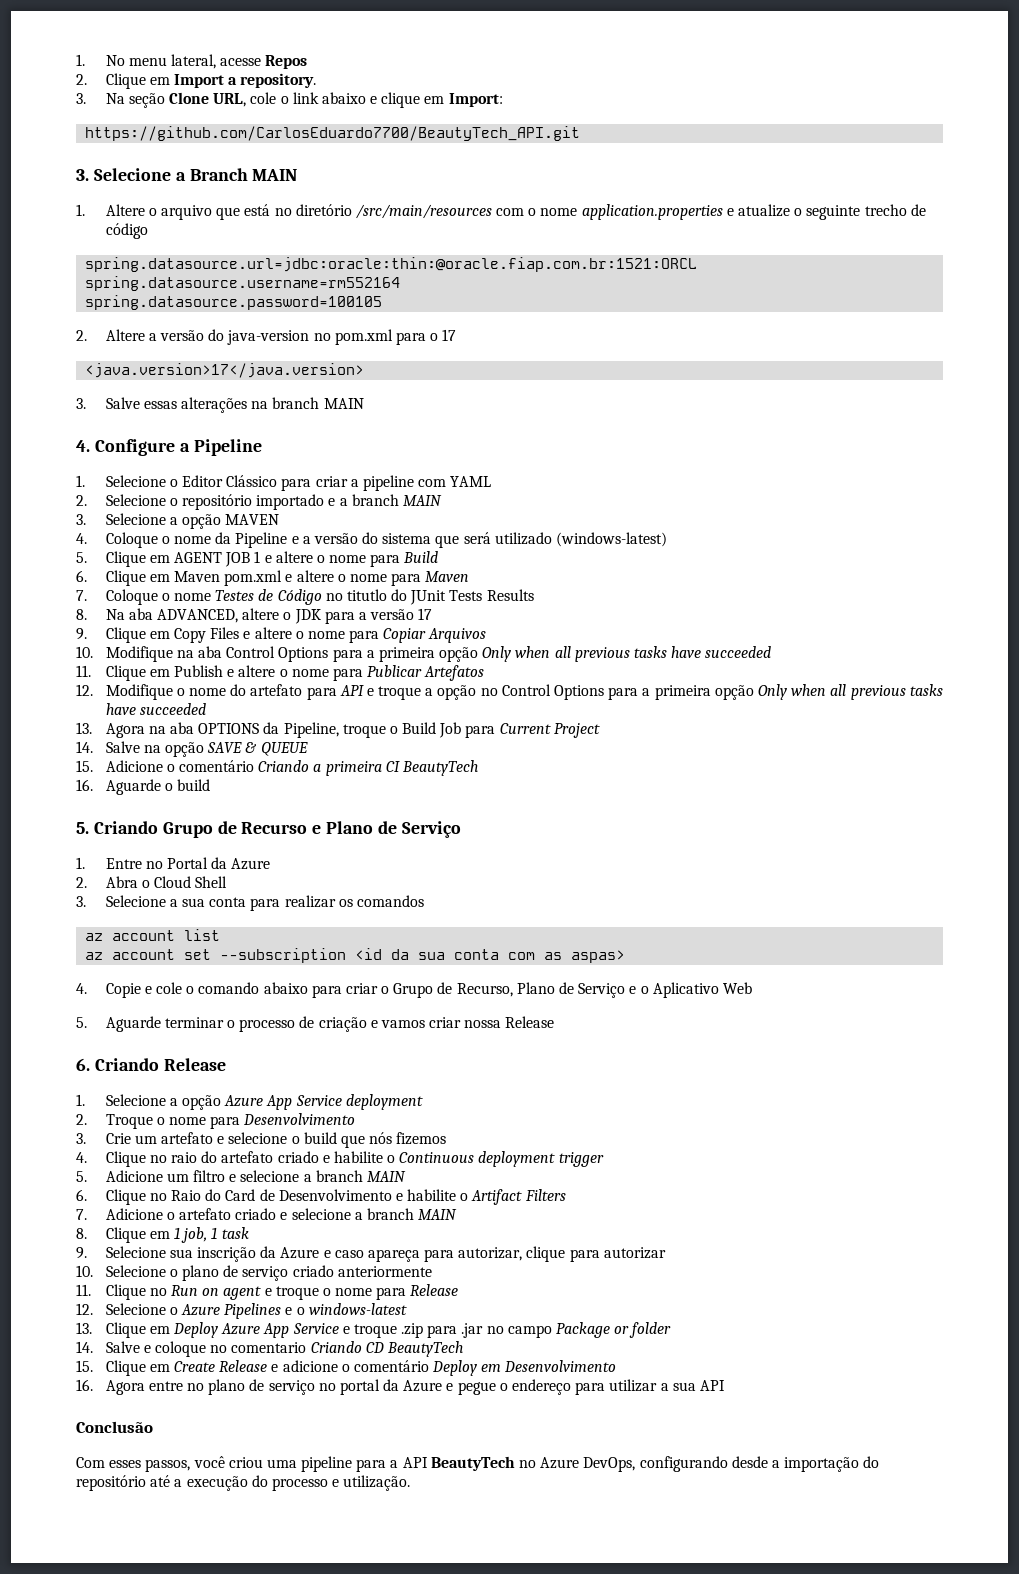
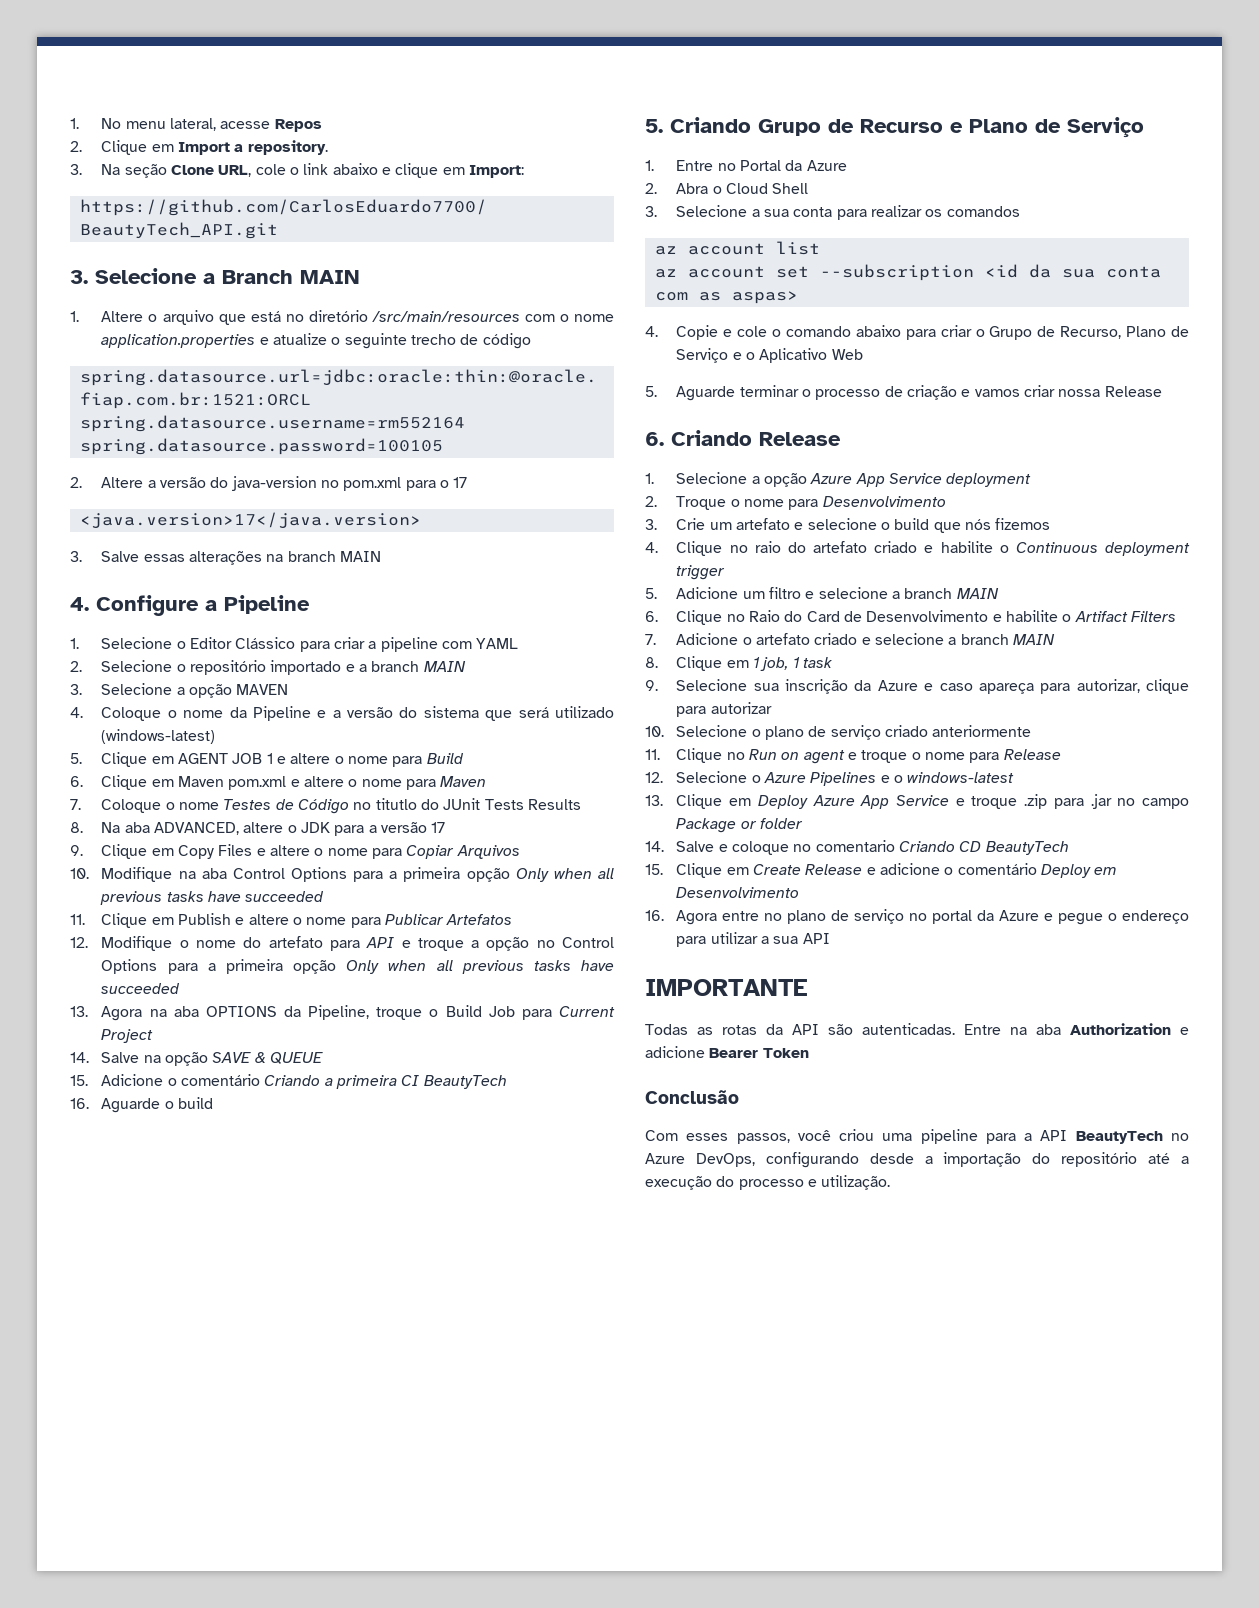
+ IMPORTANTE
+ Todas as rotas da API são autenticadas. Entre na aba Authorization e adicione Bearer Token

